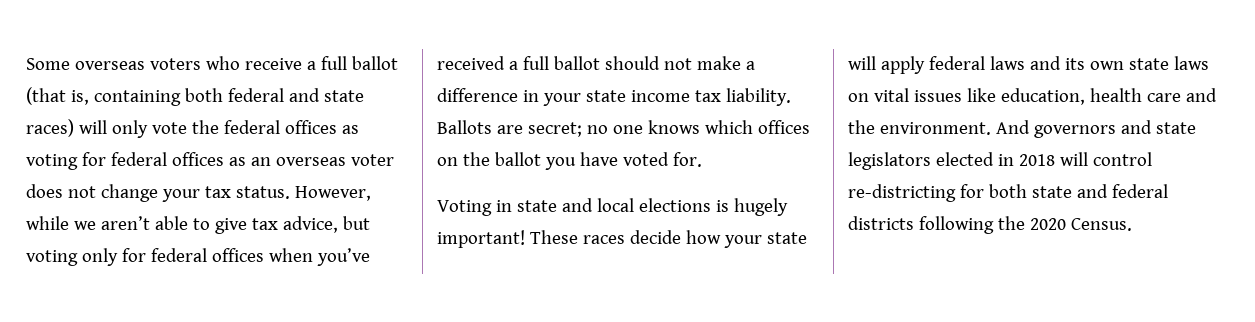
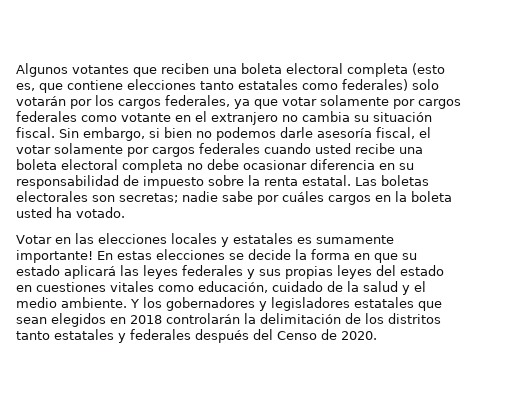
- Some overseas voters who receive a full ballot (that is, containing both federal and state races) will only vote the federal offices as voting for federal offices as an overseas voter does not change your tax status. However, while we aren’t able to give tax advice, but voting only for federal offices when you’ve received a full ballot should not make a difference in your state income tax liability. Ballots are secret; no one knows which offices on the ballot you have voted for.
- Voting in state and local elections is hugely important! These races decide how your state will apply federal laws and its own state laws on vital issues like education, health care and the environment. And governors and state legislators elected in 2018 will control re-districting for both state and federal districts following the 2020 Census.
+ Algunos votantes que reciben una boleta electoral completa (esto es, que contiene elecciones tanto estatales como federales) solo votarán por los cargos federales, ya que votar solamente por cargos federales como votante en el extranjero no cambia su situación fiscal. Sin embargo, si bien no podemos darle asesoría fiscal, el votar solamente por cargos federales cuando usted recibe una boleta electoral completa no debe ocasionar diferencia en su responsabilidad de impuesto sobre la renta estatal. Las boletas electorales son secretas; nadie sabe por cuáles cargos en la boleta usted ha votado.
+ Votar en las elecciones locales y estatales es sumamente importante! En estas elecciones se decide la forma en que su estado aplicará las leyes federales y sus propias leyes del estado en cuestiones vitales como educación, cuidado de la salud y el medio ambiente. Y los gobernadores y legisladores estatales que sean elegidos en 2018 controlarán la delimitación de los distritos tanto estatales y federales después del Censo de 2020.

